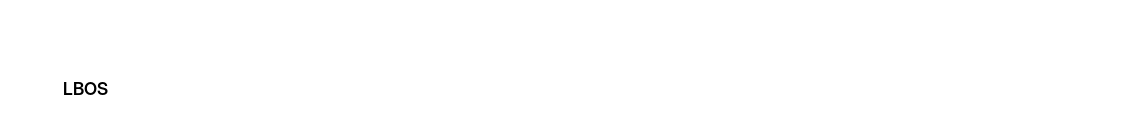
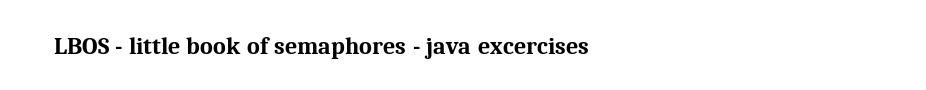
- LBOS
+ LBOS - little book of semaphores - java excercises

